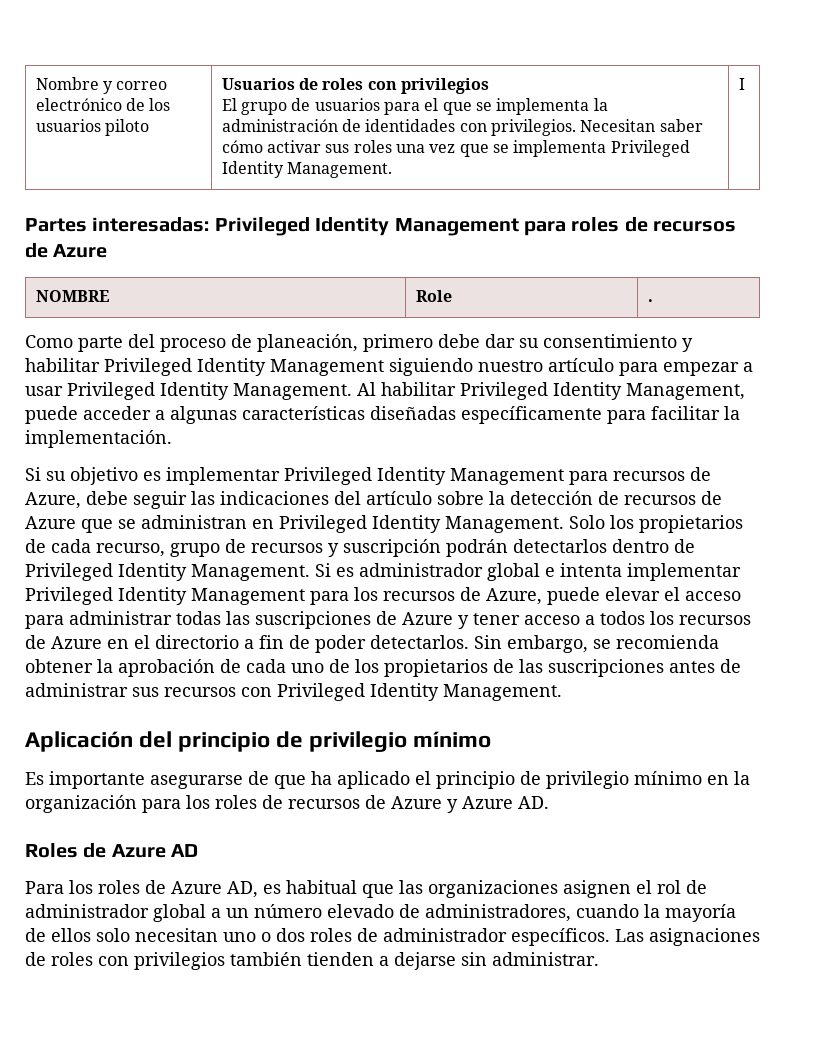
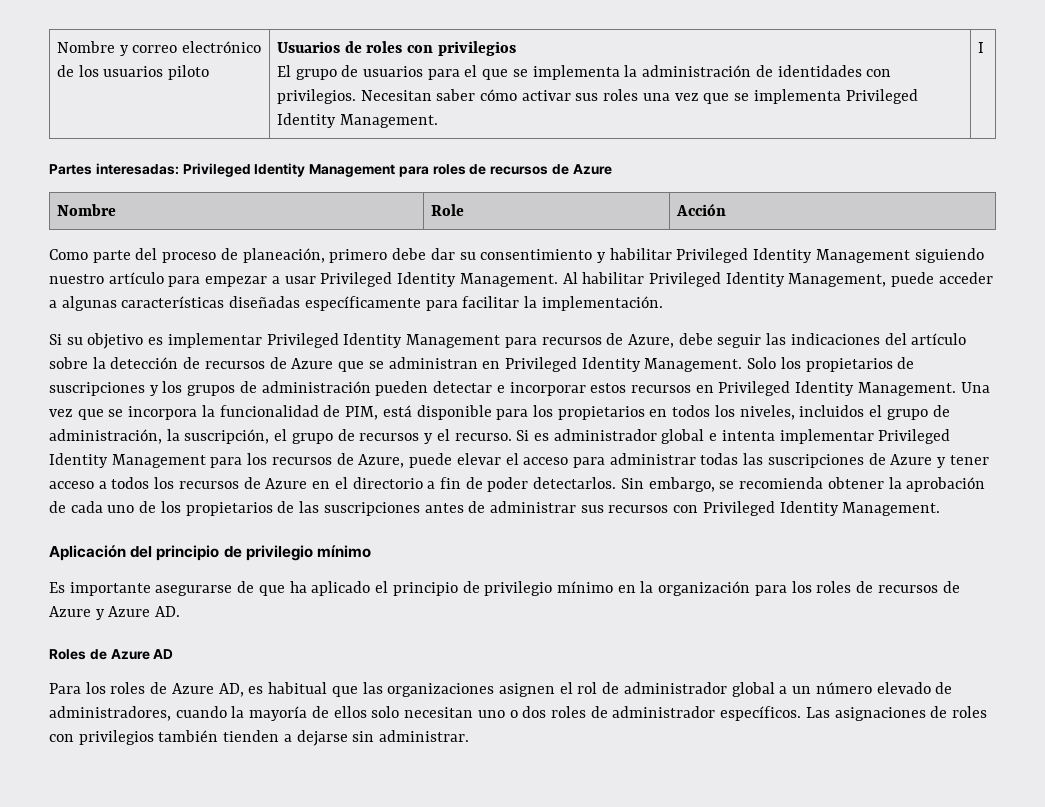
- NOMBRE | Role | .
+ Nombre | Role | Acción
- Solo los propietarios de cada recurso, grupo de recursos y suscripción podrán detectarlos dentro de Privileged Identity Management.
+ Solo los propietarios de suscripciones y los grupos de administración pueden detectar e incorporar estos recursos en Privileged Identity Management. Una vez que se incorpora la funcionalidad de PIM, está disponible para los propietarios en todos los niveles, incluidos el grupo de administración, la suscripción, el grupo de recursos y el recurso.

